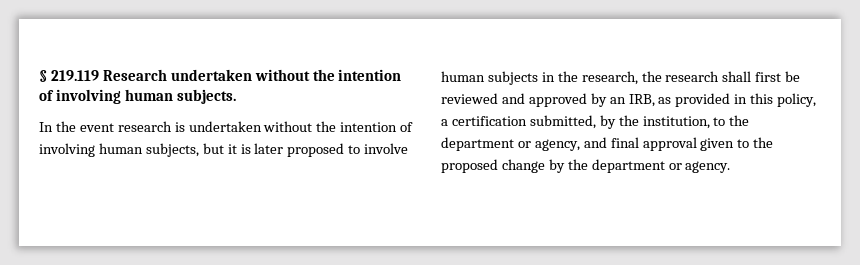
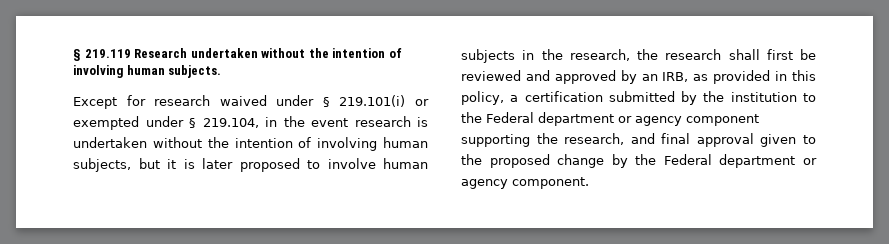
- In the event research is undertaken without the intention of involving human subjects, but it is later proposed to involve human subjects in the research, the research shall first be reviewed and approved by an IRB, as provided in this policy, a certification submitted, by the institution, to the department or agency, and final approval given to the proposed change by the department or agency.
+ Except for research waived under § 219.101(i) or exempted under § 219.104, in the event research is undertaken without the intention of involving human subjects, but it is later proposed to involve human subjects in the research, the research shall first be reviewed and approved by an IRB, as provided in this policy, a certification submitted by the institution to the Federal department or agency component supporting the research, and final approval given to the proposed change by the Federal department or agency component.

